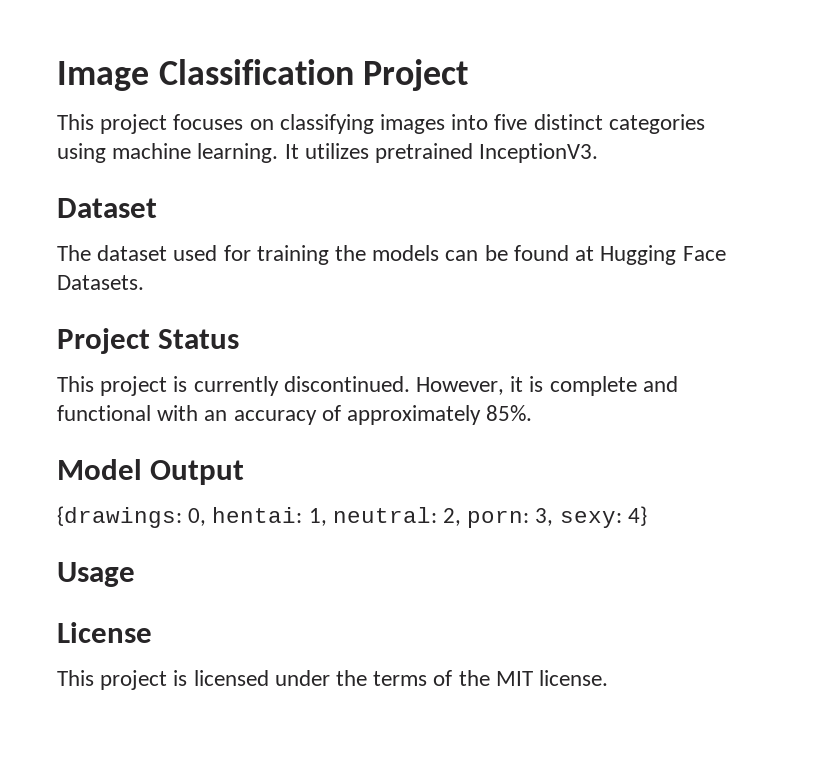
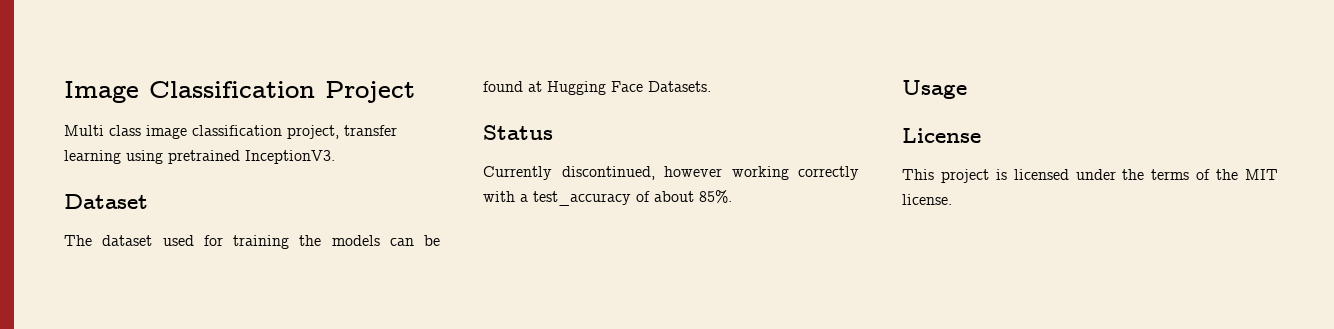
- This project focuses on classifying images into five distinct categories using machine learning. It utilizes pretrained InceptionV3.
+ Multi class image classification project, transfer learning using pretrained InceptionV3.
- Project Status
+ Status
- This project is currently discontinued. However, it is complete and functional with an accuracy of approximately 85%.
- Model Output
- {drawings: 0, hentai: 1, neutral: 2, porn: 3, sexy: 4}
+ Currently discontinued, however working correctly with a test_accuracy of about 85%.

